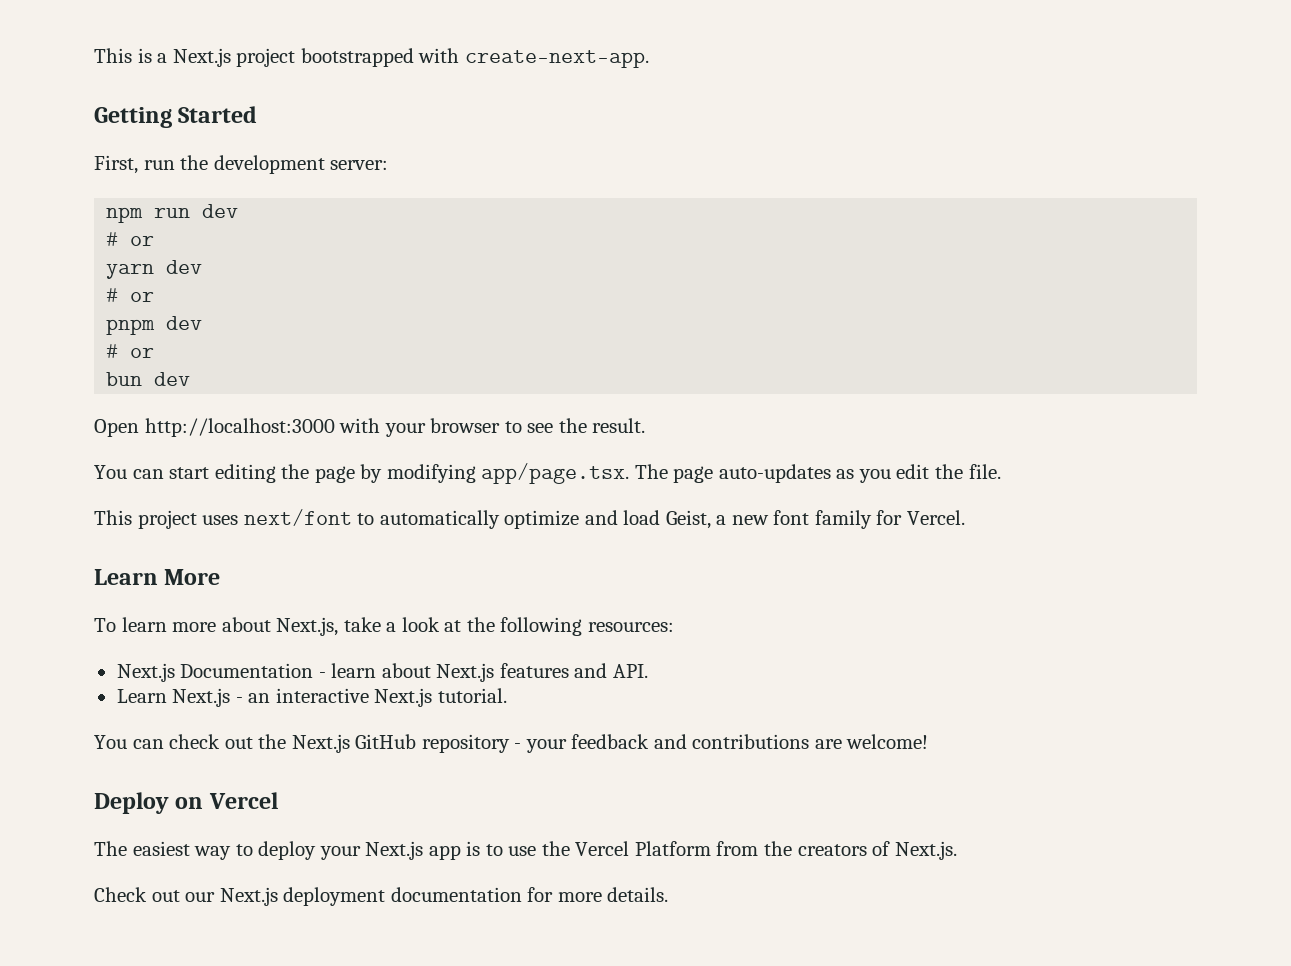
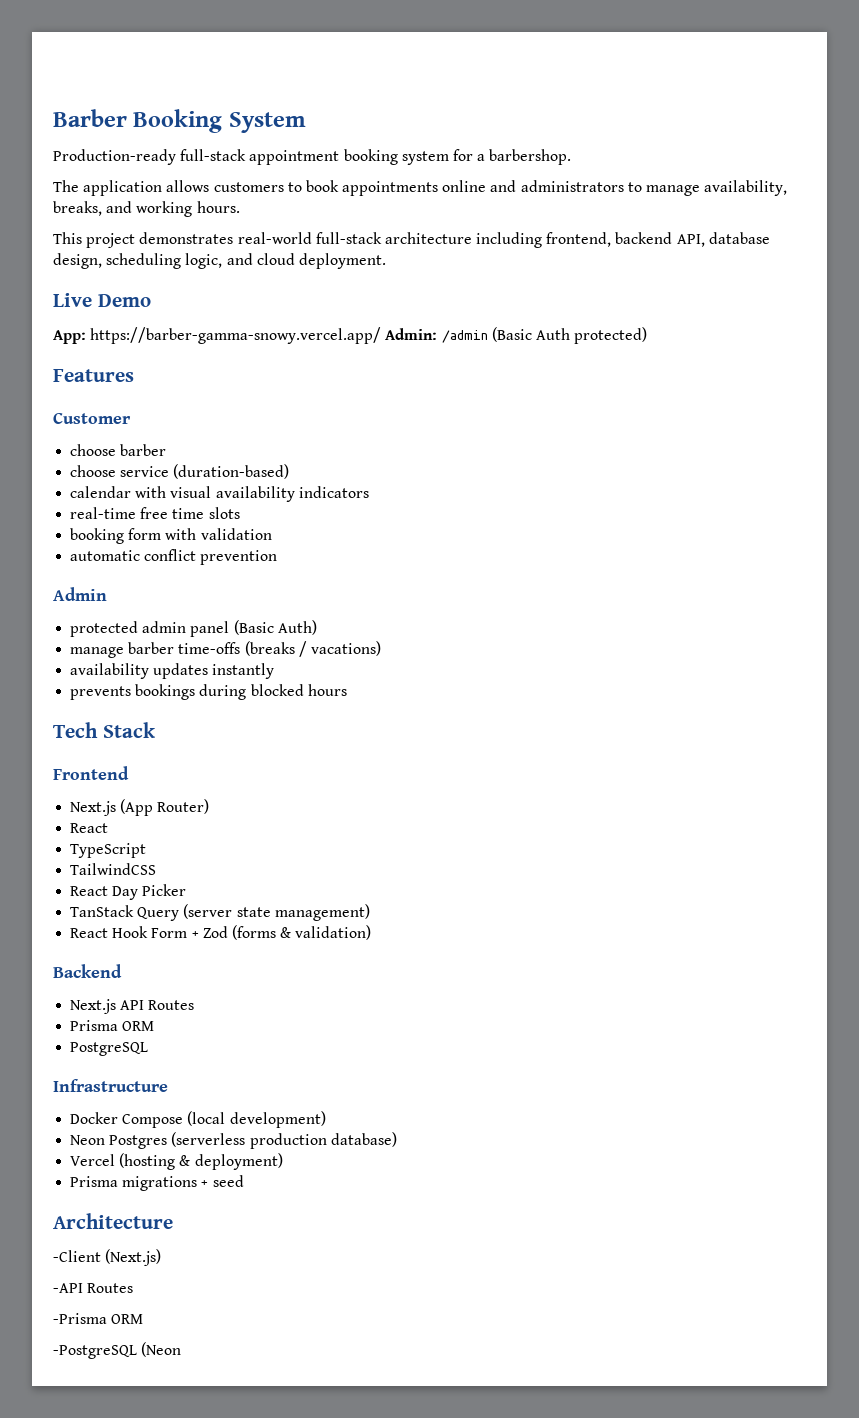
- This is a Next.js project bootstrapped with create-next-app.
- Getting Started
- First, run the development server:
- npm run dev
- # or
- yarn dev
- # or
- pnpm dev
- # or
- bun dev
- Open http://localhost:3000 with your browser to see the result.
- You can start editing the page by modifying app/page.tsx. The page auto-updates as you edit the file.
- This project uses next/font to automatically optimize and load Geist, a new font family for Vercel.
- Learn More
- To learn more about Next.js, take a look at the following resources:
- Next.js Documentation - learn about Next.js features and API.
- Learn Next.js - an interactive Next.js tutorial.
- You can check out the Next.js GitHub repository - your feedback and contributions are welcome!
- Deploy on Vercel
- The easiest way to deploy your Next.js app is to use the Vercel Platform from the creators of Next.js.
- Check out our Next.js deployment documentation for more details.
+ Barber Booking System
+ Production-ready full-stack appointment booking system for a barbershop.
+ The application allows customers to book appointments online and administrators to manage availability, breaks, and working hours.
+ This project demonstrates real-world full-stack architecture including frontend, backend API, database design, scheduling logic, and cloud deployment.
+ Live Demo
+ App: https://barber-gamma-snowy.vercel.app/ Admin: /admin (Basic Auth protected)
+ Features
+ Customer
+ choose barber
+ choose service (duration-based)
+ calendar with visual availability indicators
+ real-time free time slots
+ booking form with validation
+ automatic conflict prevention
+ Admin
+ protected admin panel (Basic Auth)
+ manage barber time-offs (breaks / vacations)
+ availability updates instantly
+ prevents bookings during blocked hours
+ Tech Stack
+ Frontend
+ Next.js (App Router)
+ React
+ TypeScript
+ TailwindCSS
+ React Day Picker
+ TanStack Query (server state management)
+ React Hook Form + Zod (forms & validation)
+ Backend
+ Next.js API Routes
+ Prisma ORM
+ PostgreSQL
+ Infrastructure
+ Docker Compose (local development)
+ Neon Postgres (serverless production database)
+ Vercel (hosting & deployment)
+ Prisma migrations + seed
+ Architecture
+ -Client (Next.js)
+ -API Routes
+ -Prisma ORM
+ -PostgreSQL (Neon

